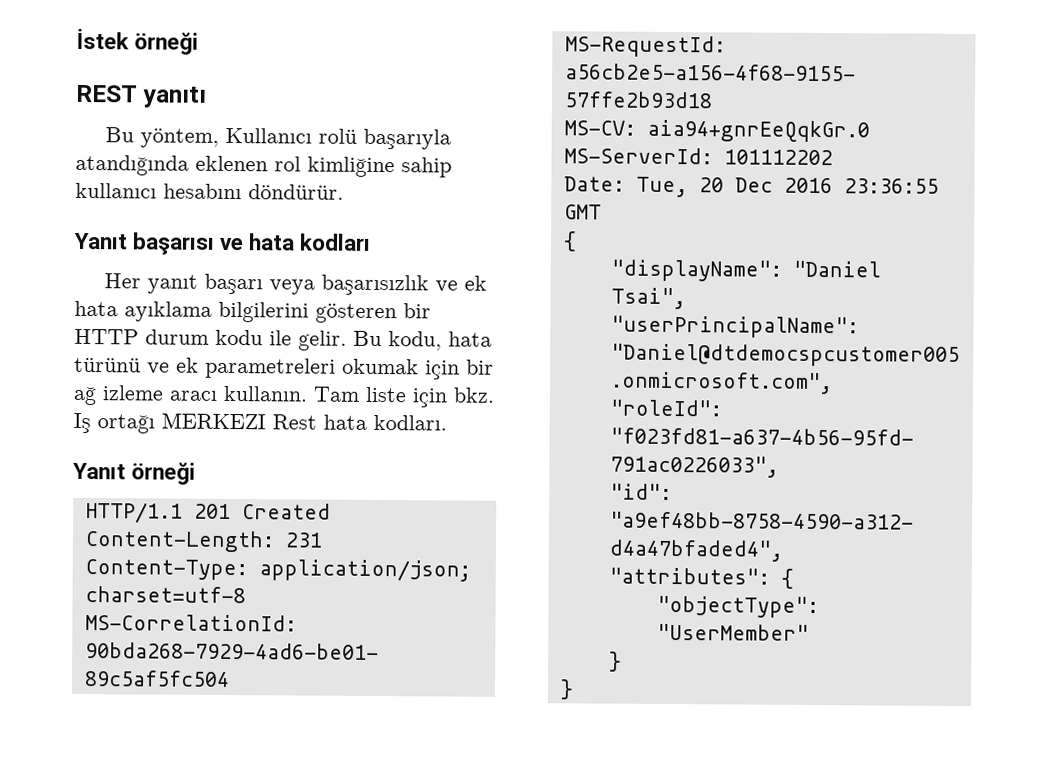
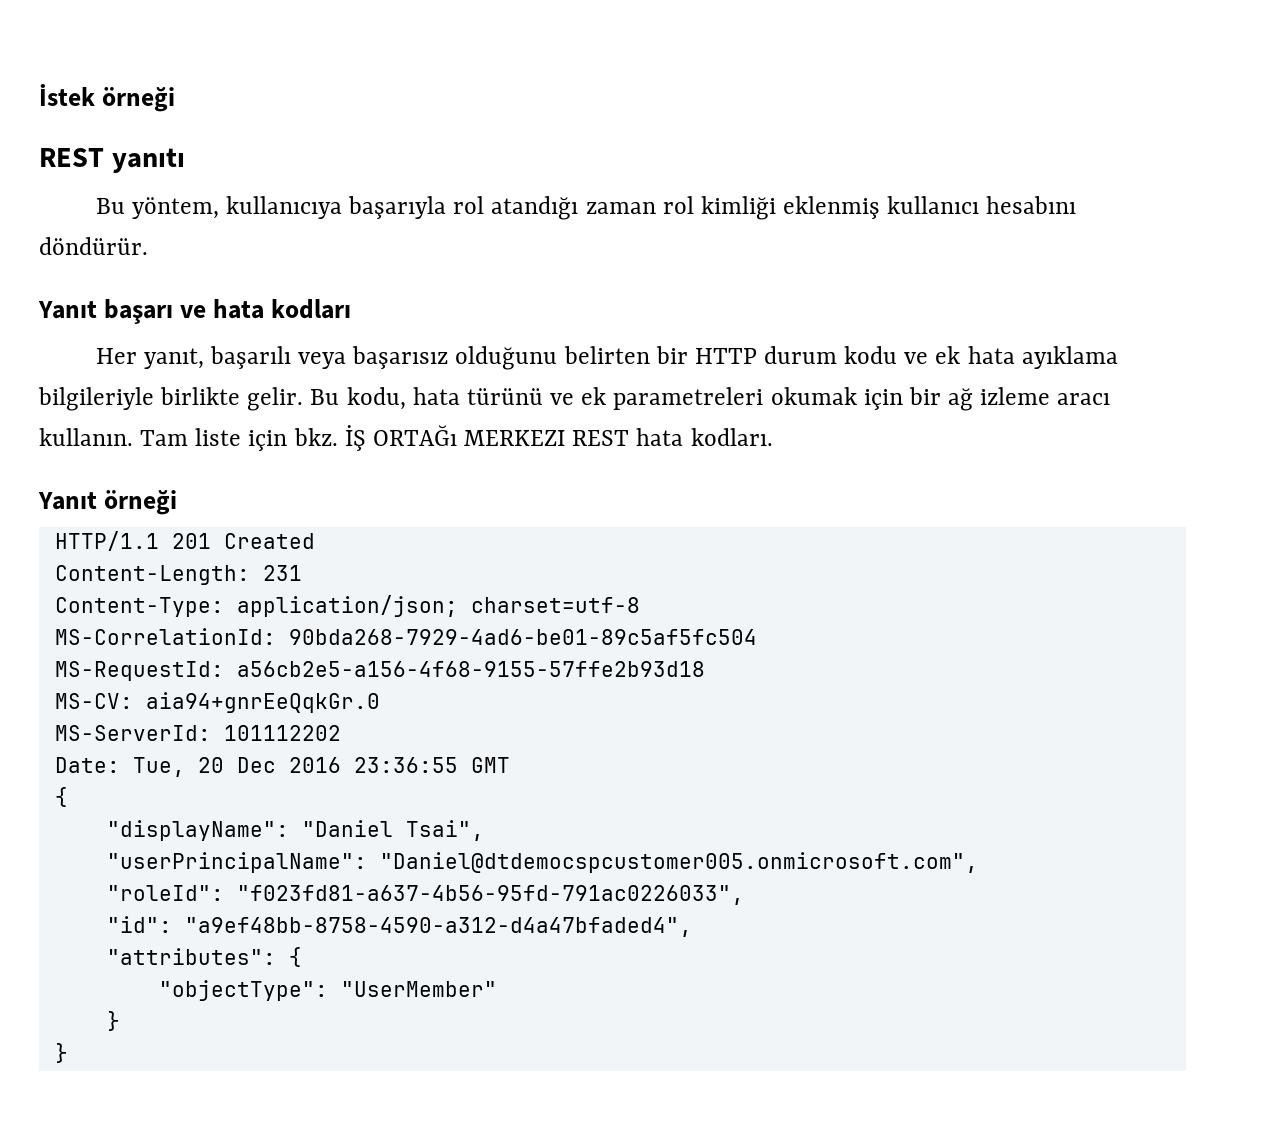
- Bu yöntem, Kullanıcı rolü başarıyla atandığında eklenen rol kimliğine sahip kullanıcı hesabını döndürür.
+ Bu yöntem, kullanıcıya başarıyla rol atandığı zaman rol kimliği eklenmiş kullanıcı hesabını döndürür.
- Yanıt başarısı ve hata kodları
+ Yanıt başarı ve hata kodları
- Her yanıt başarı veya başarısızlık ve ek hata ayıklama bilgilerini gösteren bir HTTP durum kodu ile gelir.
+ Her yanıt, başarılı veya başarısız olduğunu belirten bir HTTP durum kodu ve ek hata ayıklama bilgileriyle birlikte gelir.
- Iş ortağı MERKEZI Rest hata kodları.
+ İŞ ORTAĞı MERKEZI REST hata kodları.

